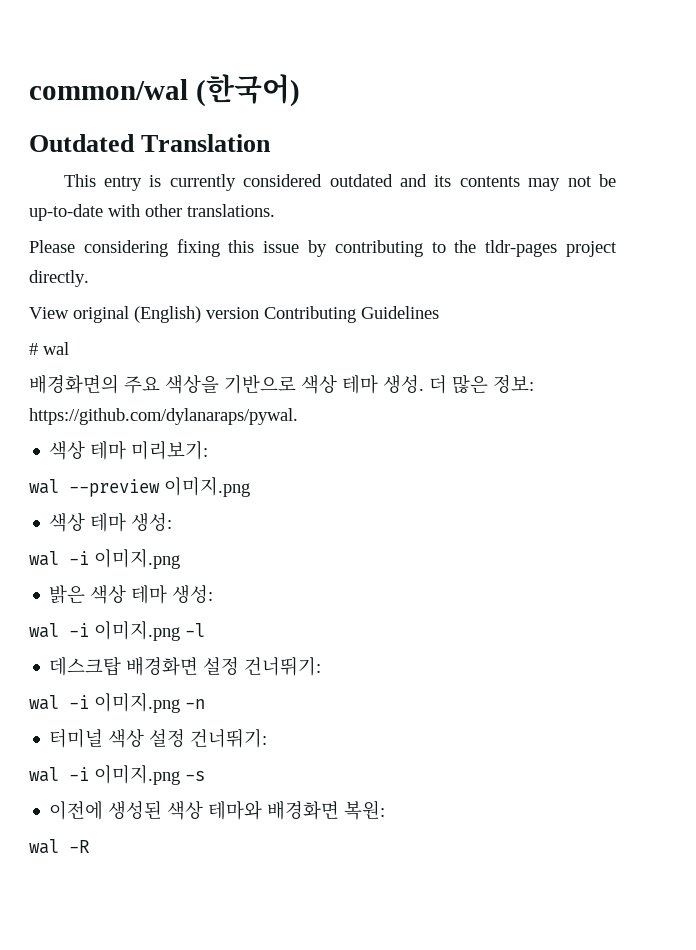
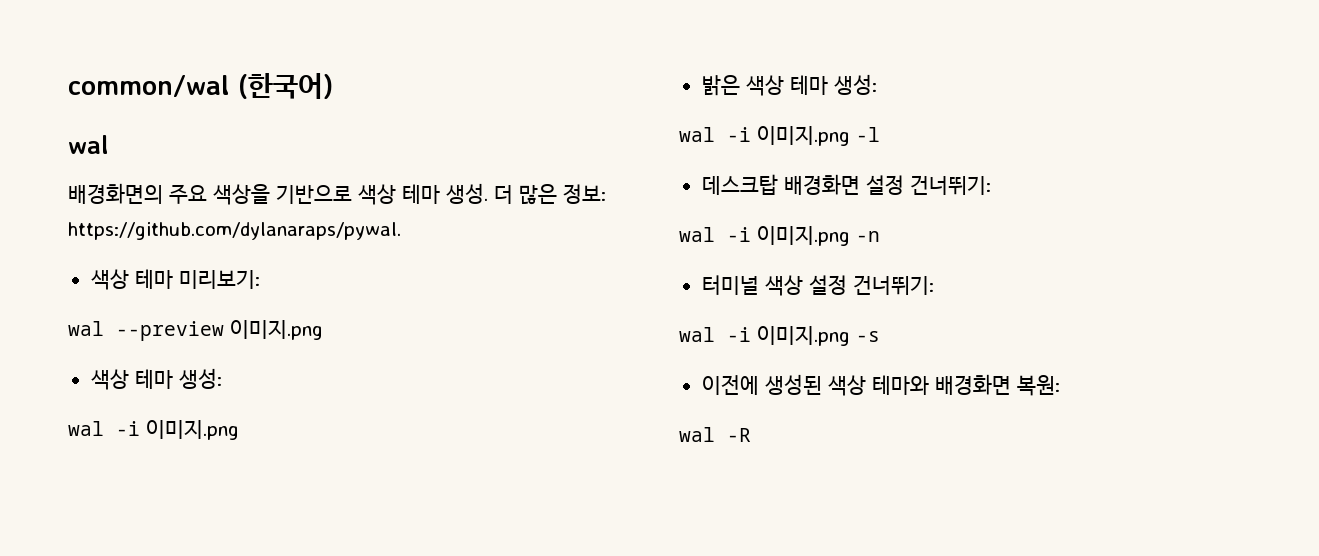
  common/wal (한국어)
- Outdated Translation
- This entry is currently considered outdated and its contents may not be up-to-date with other translations.
- Please considering fixing this issue by contributing to the tldr-pages project directly.
- View original (English) version Contributing Guidelines
- # wal
+ wal

